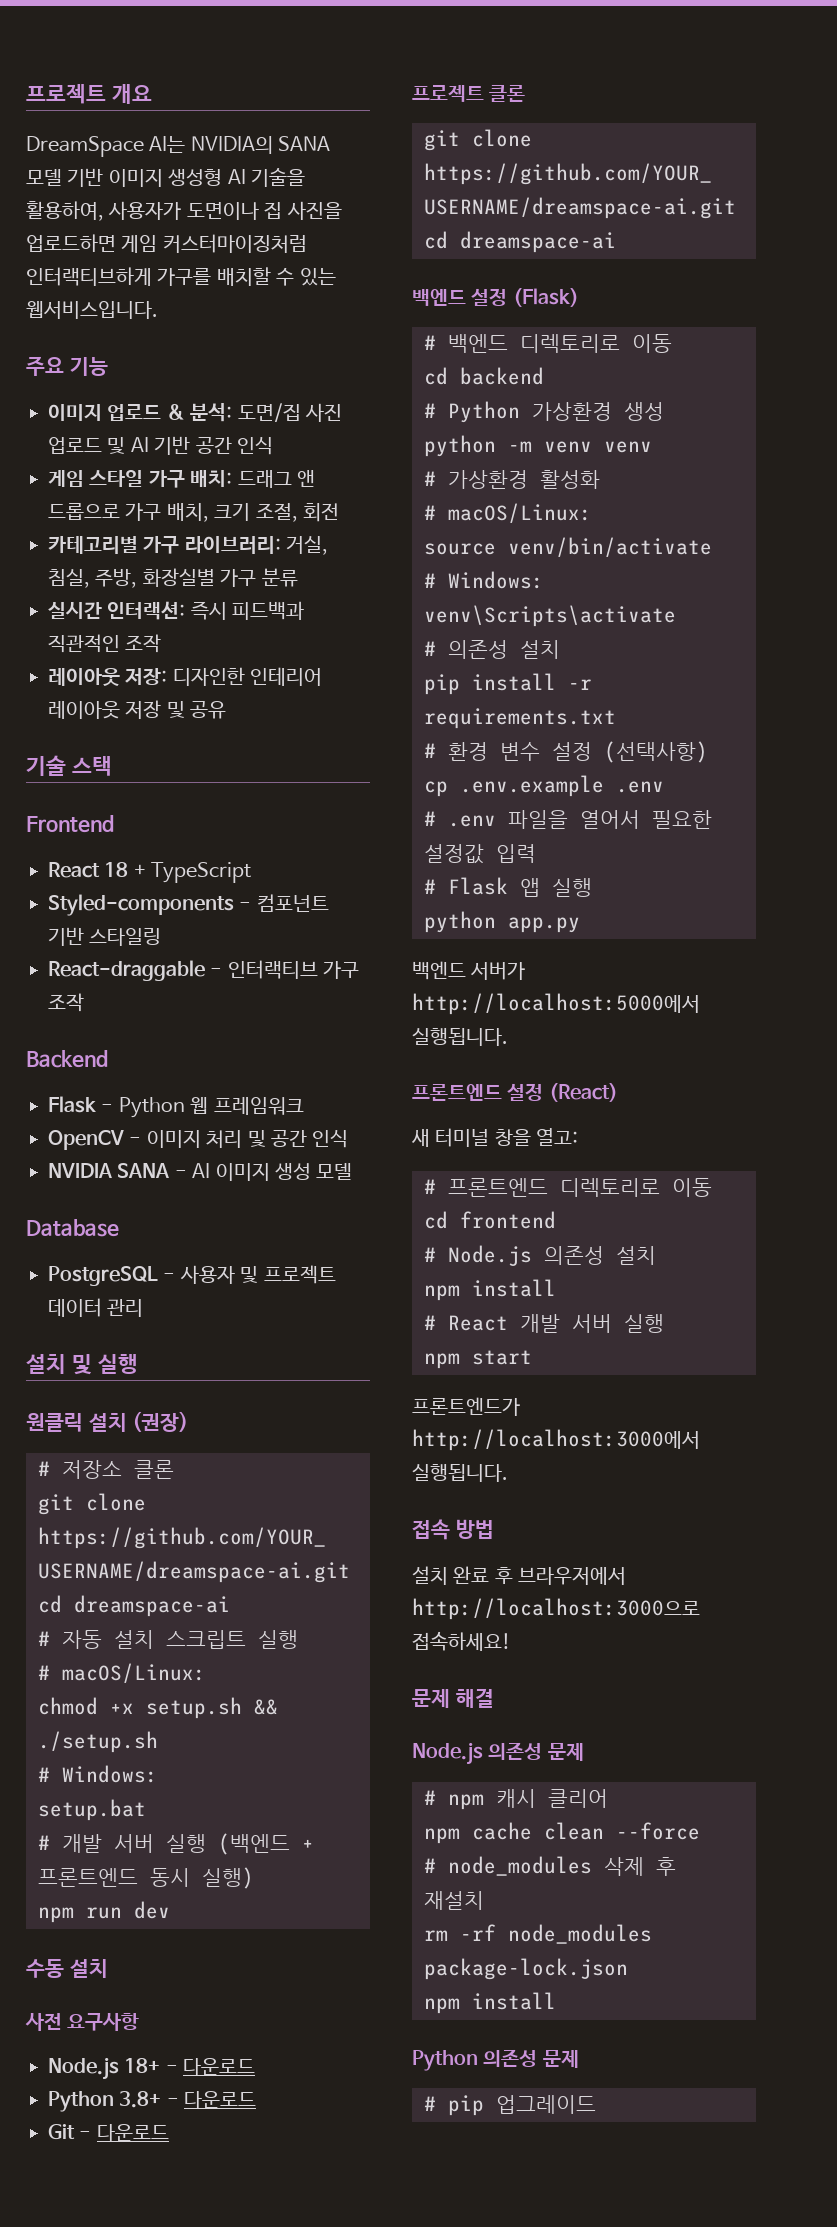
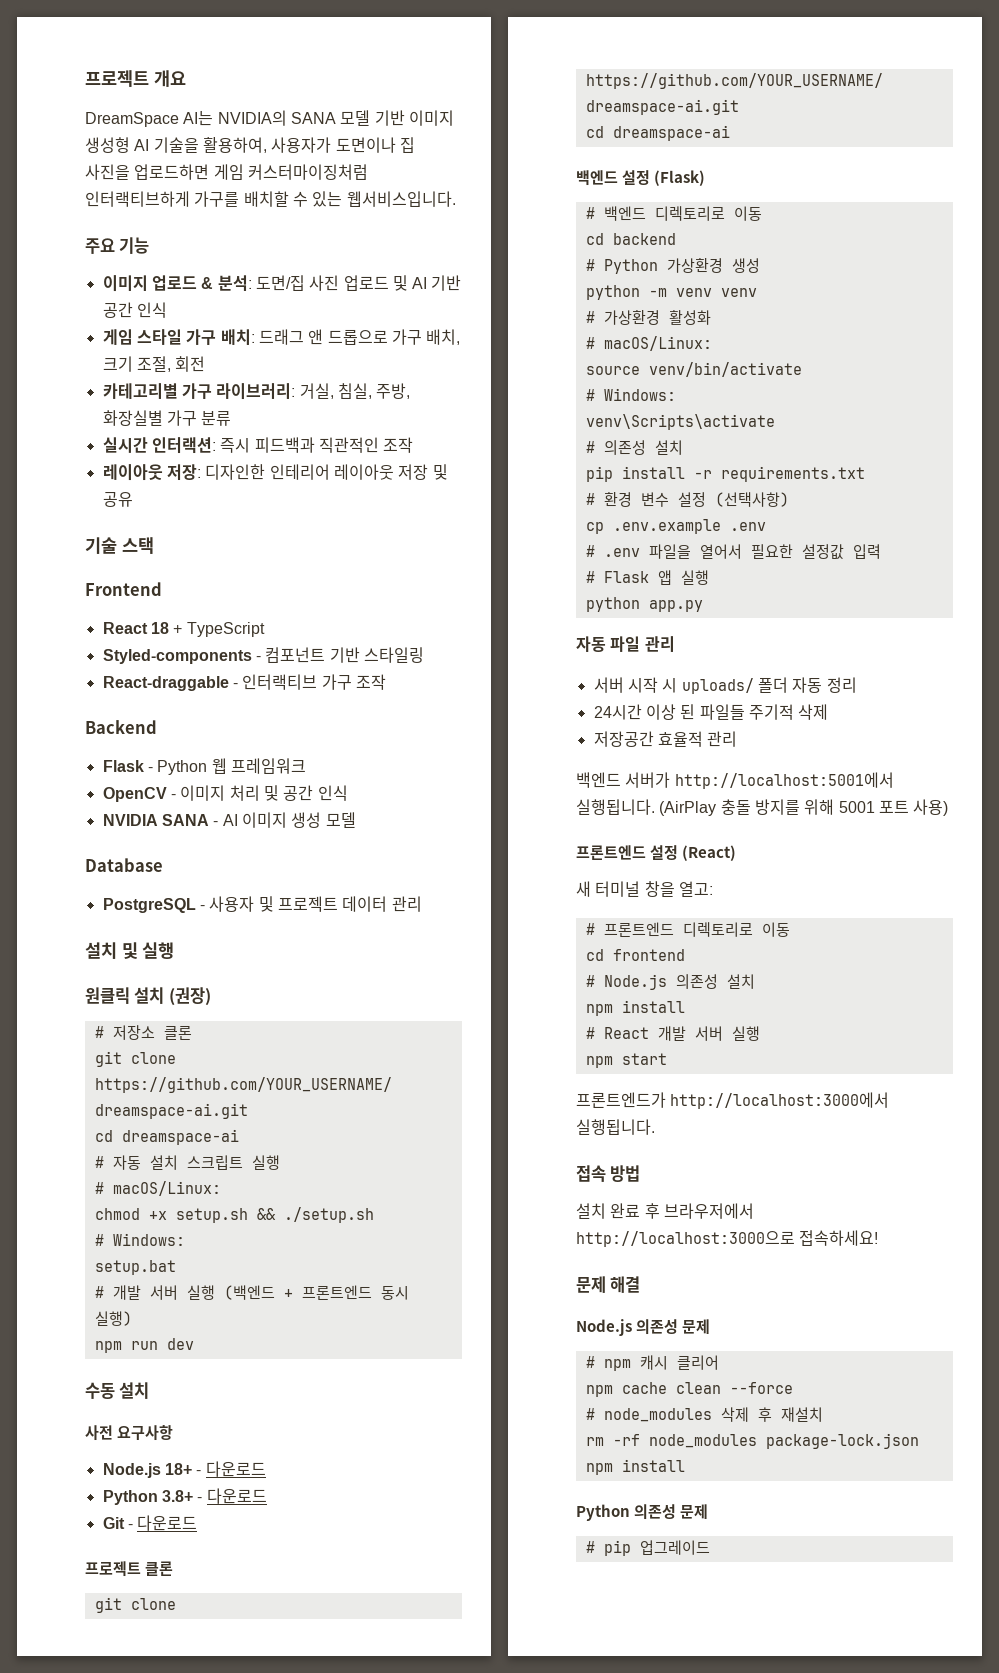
+ 자동 파일 관리
+ 서버 시작 시 uploads/ 폴더 자동 정리
+ 24시간 이상 된 파일들 주기적 삭제
+ 저장공간 효율적 관리
- 백엔드 서버가 http://localhost:5000에서 실행됩니다.
+ 백엔드 서버가 http://localhost:5001에서 실행됩니다. (AirPlay 충돌 방지를 위해 5001 포트 사용)

